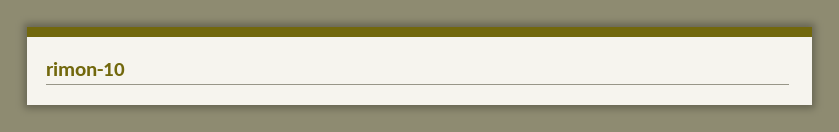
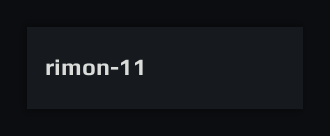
- rimon-10
+ rimon-11

